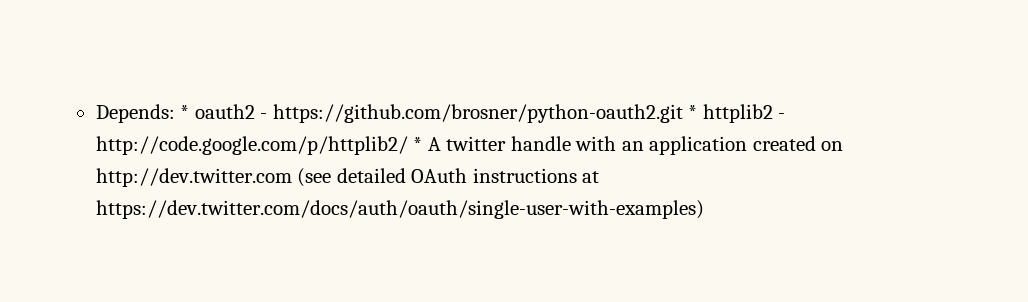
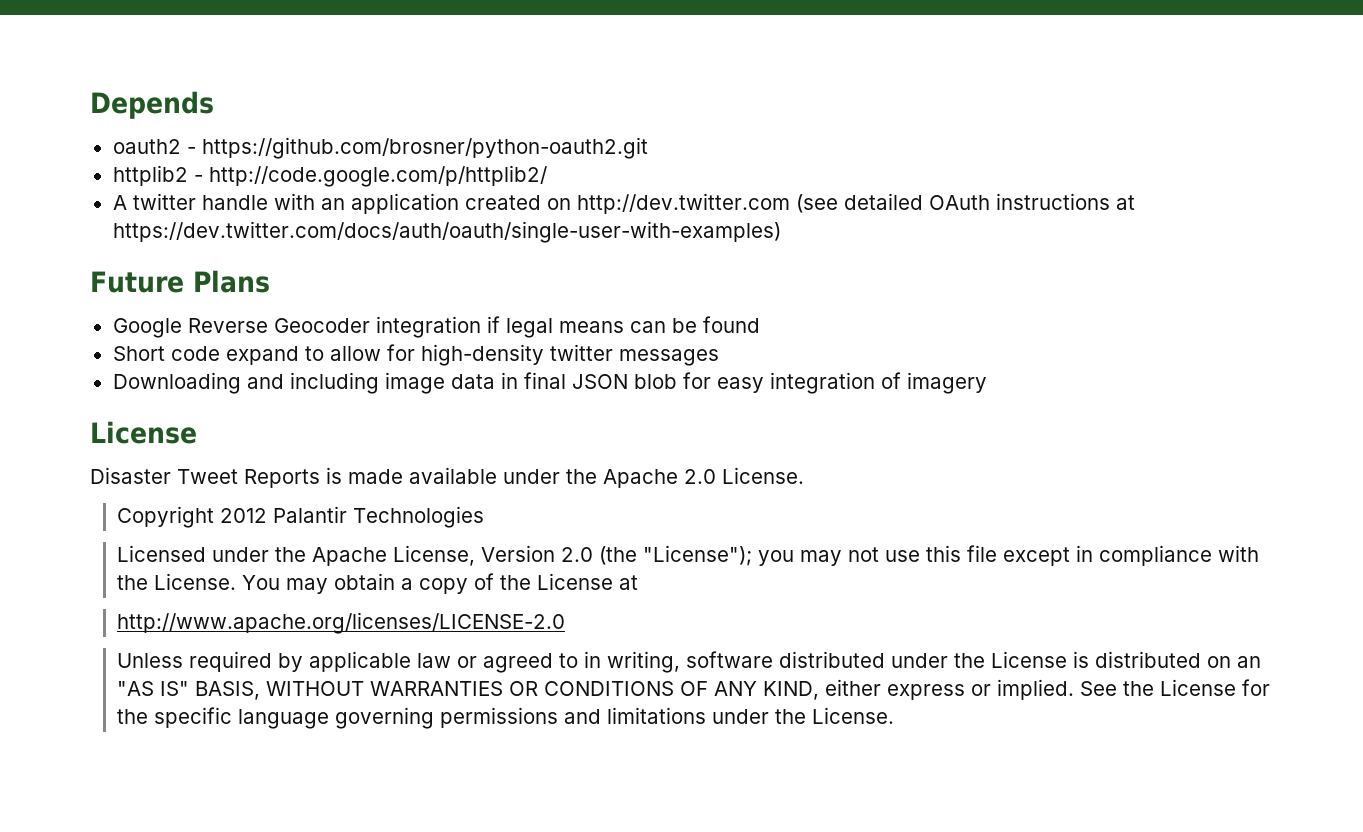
- Depends: * oauth2 - https://github.com/brosner/python-oauth2.git * httplib2 - http://code.google.com/p/httplib2/ * A twitter handle with an application created on http://dev.twitter.com (see detailed OAuth instructions at https://dev.twitter.com/docs/auth/oauth/single-user-with-examples)
+ Depends
+ oauth2 - https://github.com/brosner/python-oauth2.git
+ httplib2 - http://code.google.com/p/httplib2/
+ A twitter handle with an application created on http://dev.twitter.com (see detailed OAuth instructions at https://dev.twitter.com/docs/auth/oauth/single-user-with-examples)
+ Future Plans
+ Google Reverse Geocoder integration if legal means can be found
+ Short code expand to allow for high-density twitter messages
+ Downloading and including image data in final JSON blob for easy integration of imagery
+ License
+ Disaster Tweet Reports is made available under the Apache 2.0 License.
+ Copyright 2012 Palantir Technologies
+ Licensed under the Apache License, Version 2.0 (the "License"); you may not use this file except in compliance with the License. You may obtain a copy of the License at
+ http://www.apache.org/licenses/LICENSE-2.0
+ Unless required by applicable law or agreed to in writing, software distributed under the License is distributed on an "AS IS" BASIS, WITHOUT WARRANTIES OR CONDITIONS OF ANY KIND, either express or implied. See the License for the specific language governing permissions and limitations under the License.

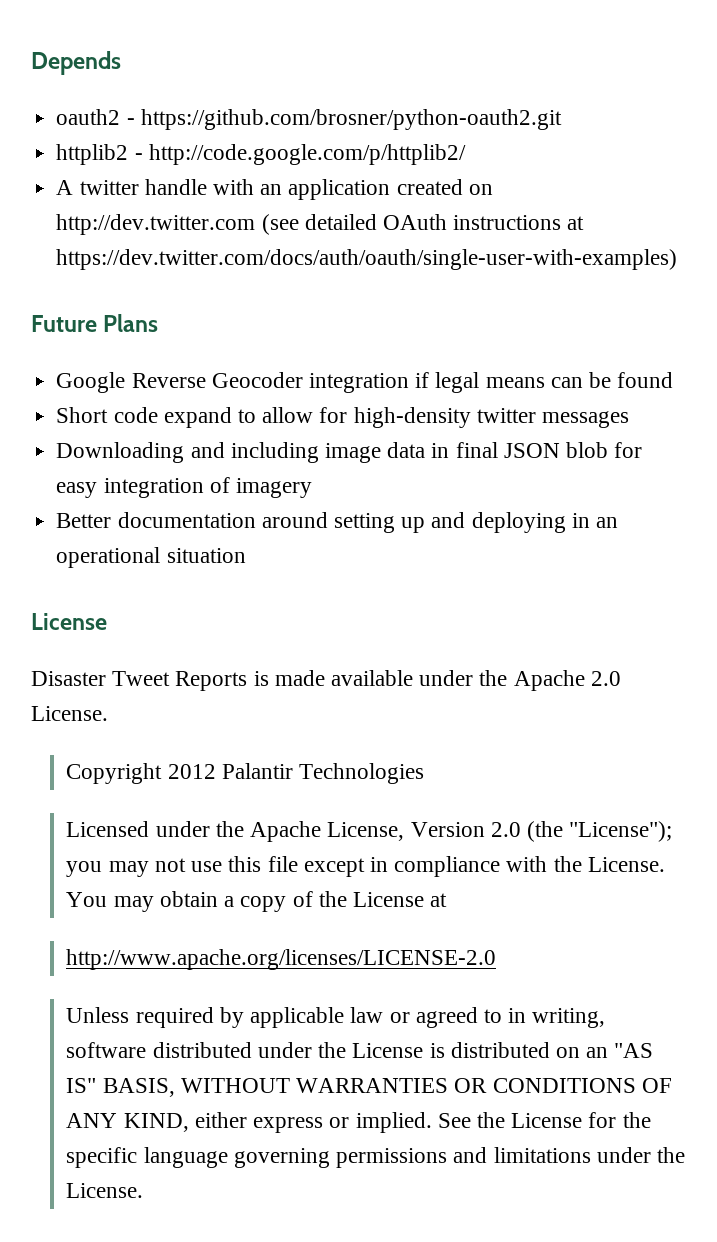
+ Better documentation around setting up and deploying in an operational situation

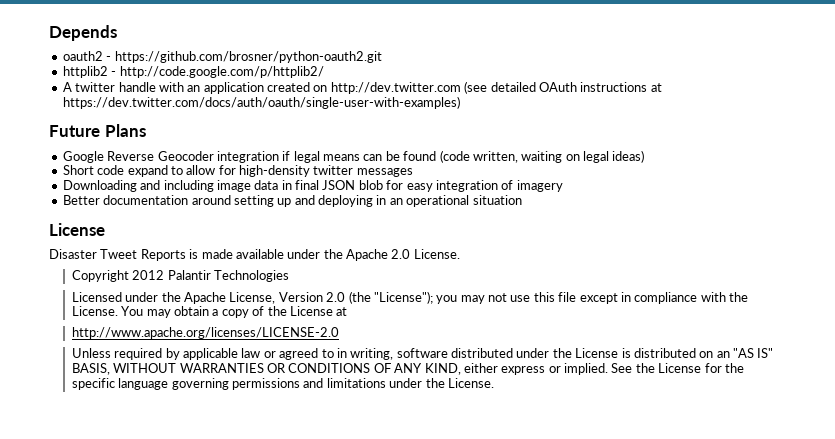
- Google Reverse Geocoder integration if legal means can be found
+ Google Reverse Geocoder integration if legal means can be found (code written, waiting on legal ideas)

